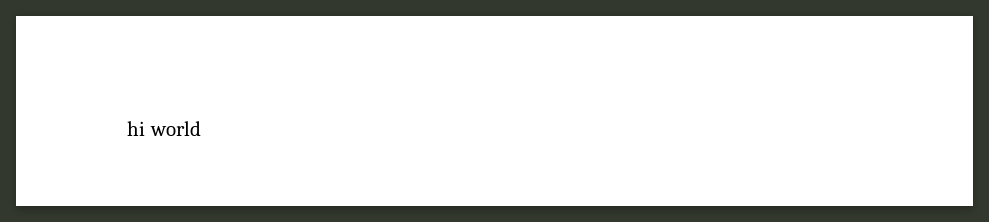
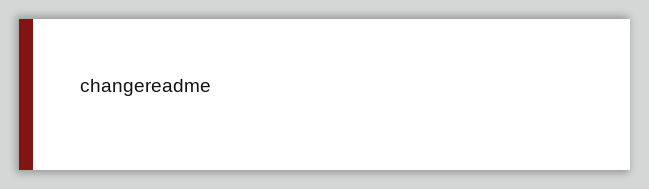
- hi world
+ changereadme

